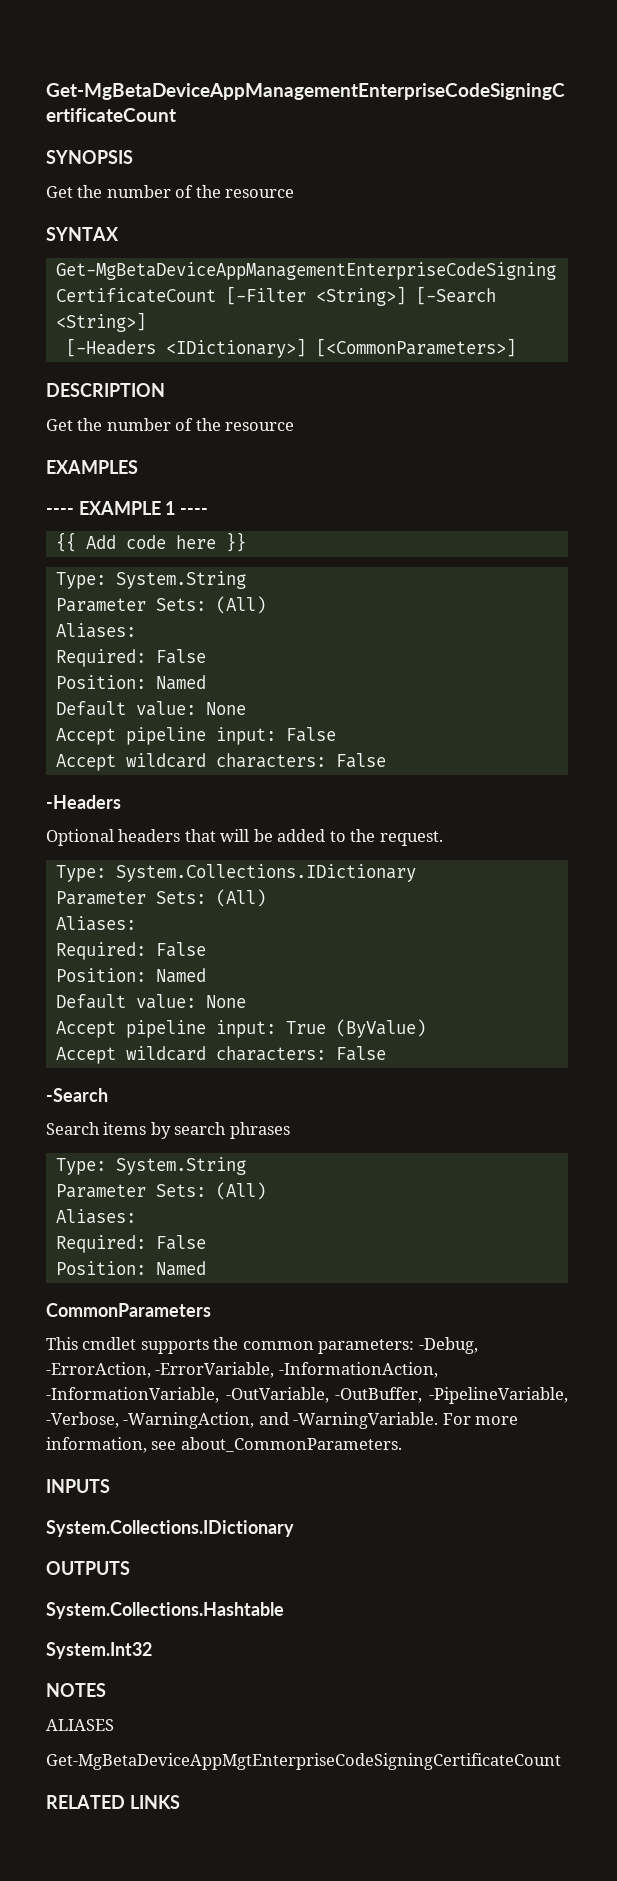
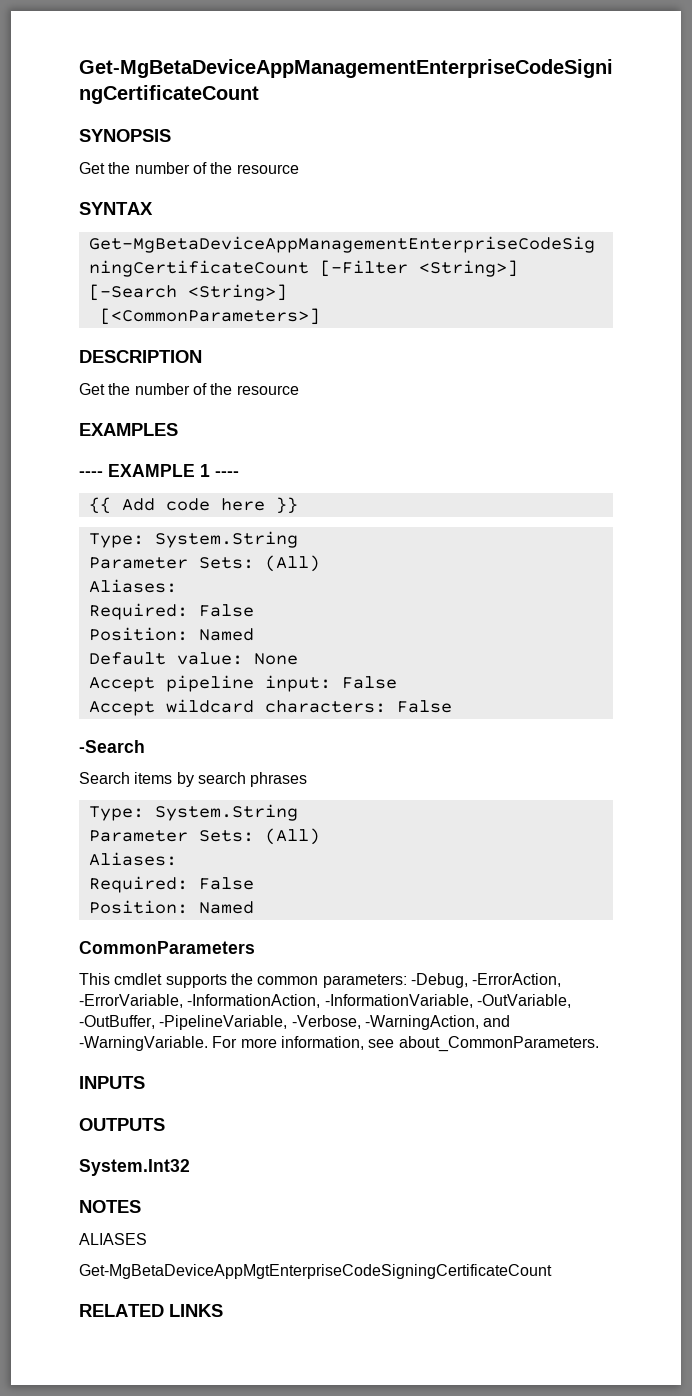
- [-Headers <IDictionary>] [<CommonParameters>]
+ [<CommonParameters>]
- -Headers
- Optional headers that will be added to the request.
- Type: System.Collections.IDictionary
- Parameter Sets: (All)
- Aliases:
- Required: False
- Position: Named
- Default value: None
- Accept pipeline input: True (ByValue)
- Accept wildcard characters: False
  INPUTS
- System.Collections.IDictionary
- System.Collections.Hashtable

